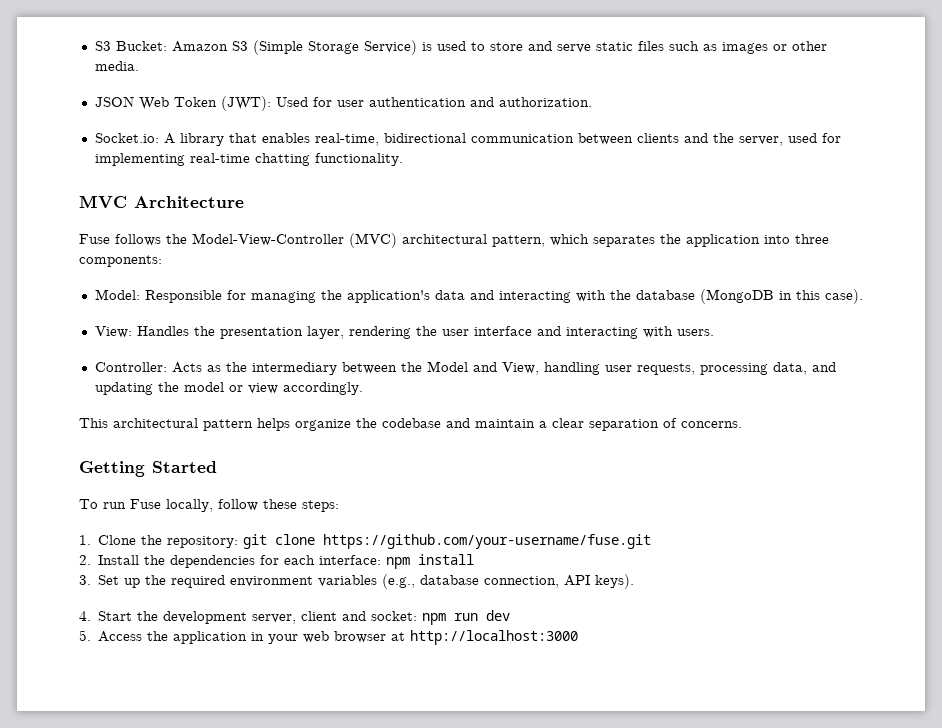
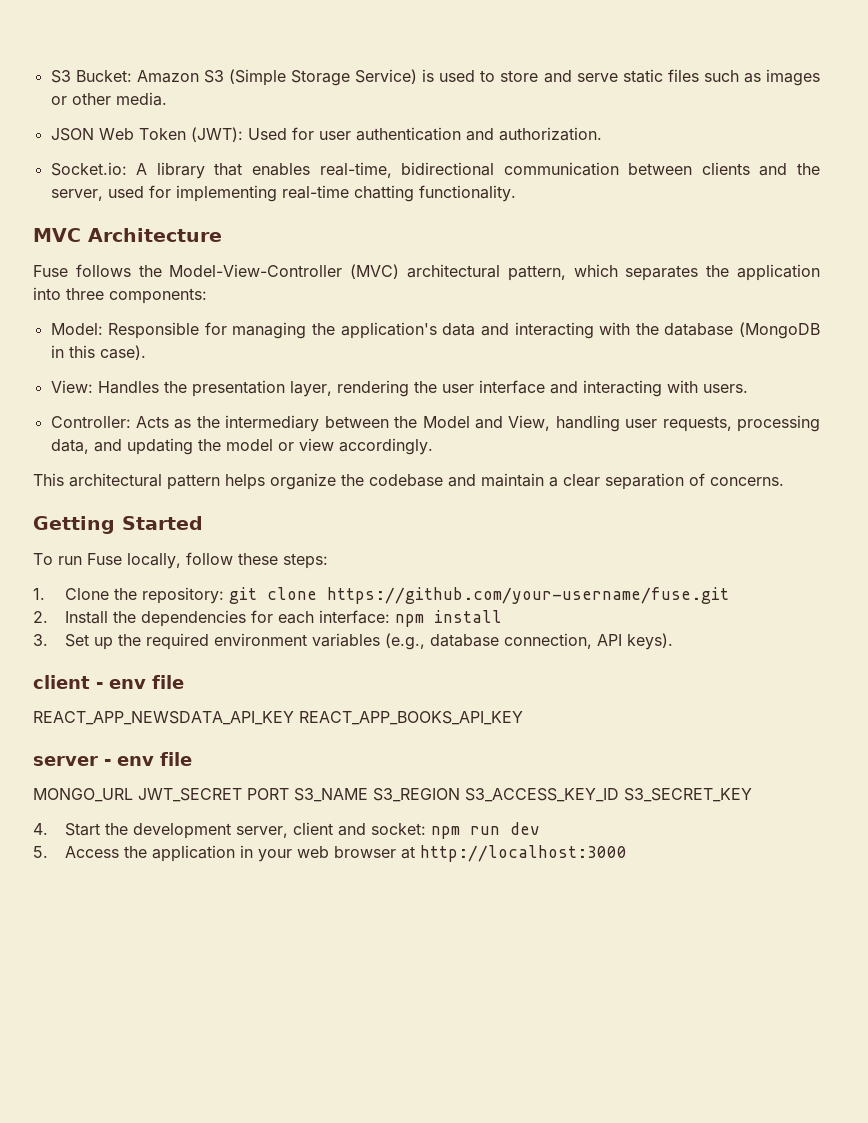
+ client - env file
+ REACT_APP_NEWSDATA_API_KEY REACT_APP_BOOKS_API_KEY
+ server - env file
+ MONGO_URL JWT_SECRET PORT S3_NAME S3_REGION S3_ACCESS_KEY_ID S3_SECRET_KEY

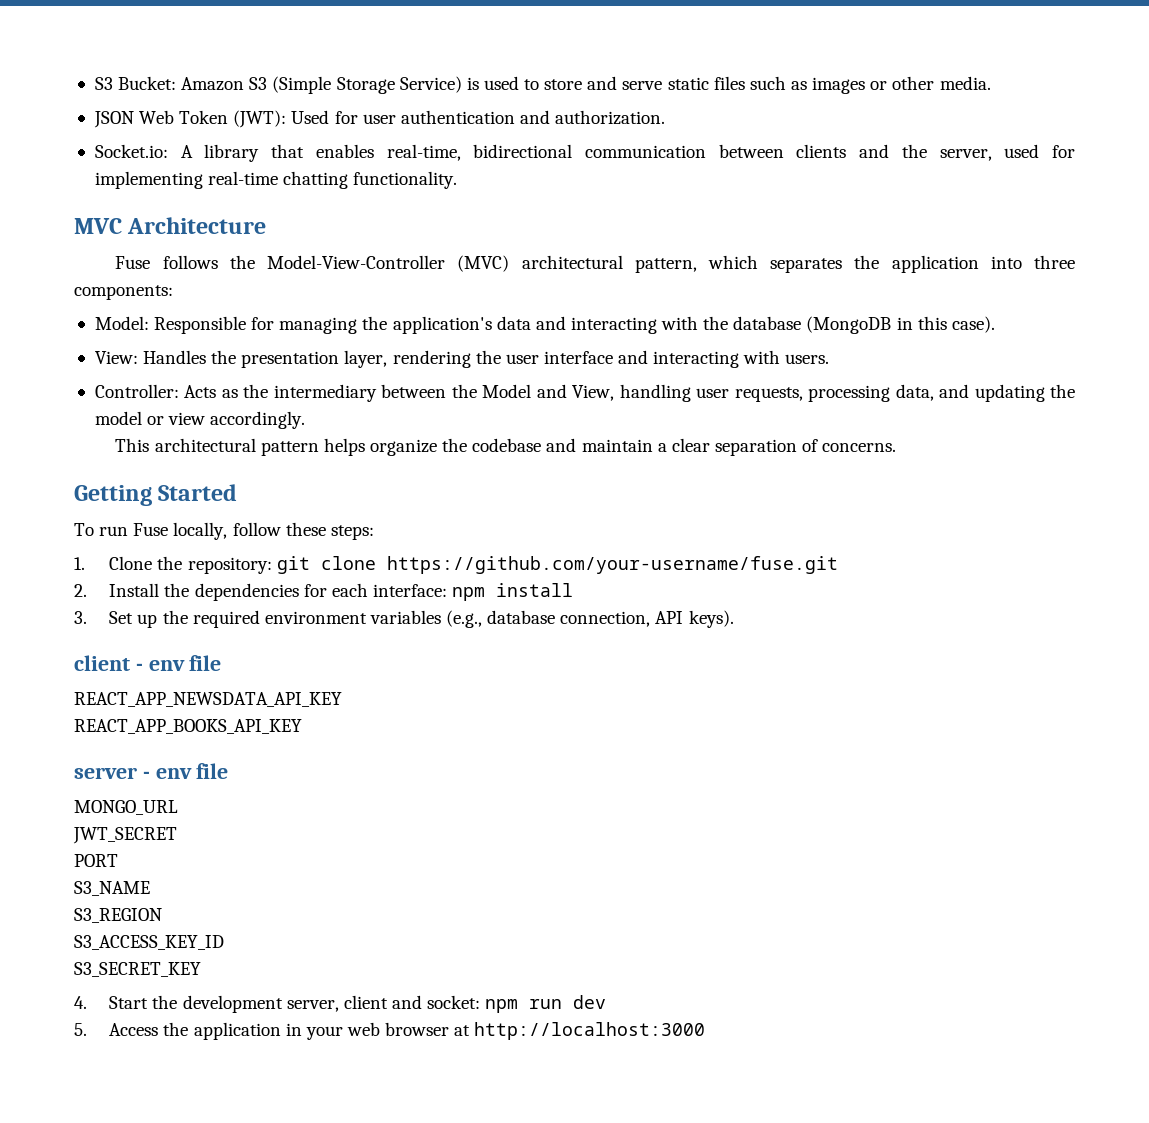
- REACT_APP_NEWSDATA_API_KEY REACT_APP_BOOKS_API_KEY
+ REACT_APP_NEWSDATA_API_KEY
+ REACT_APP_BOOKS_API_KEY
- MONGO_URL JWT_SECRET PORT S3_NAME S3_REGION S3_ACCESS_KEY_ID S3_SECRET_KEY
+ MONGO_URL
+ JWT_SECRET
+ PORT
+ S3_NAME
+ S3_REGION
+ S3_ACCESS_KEY_ID
+ S3_SECRET_KEY

